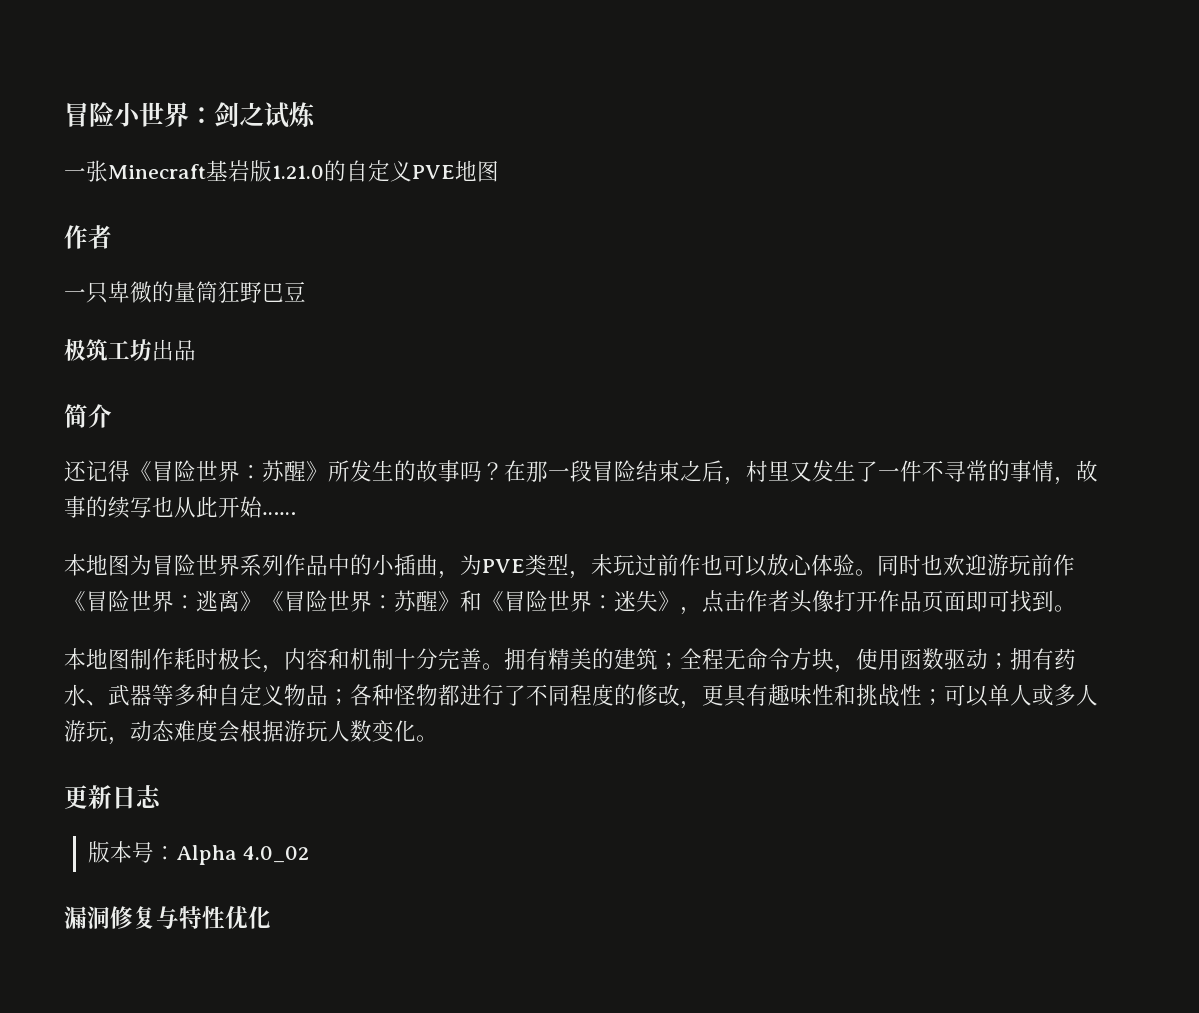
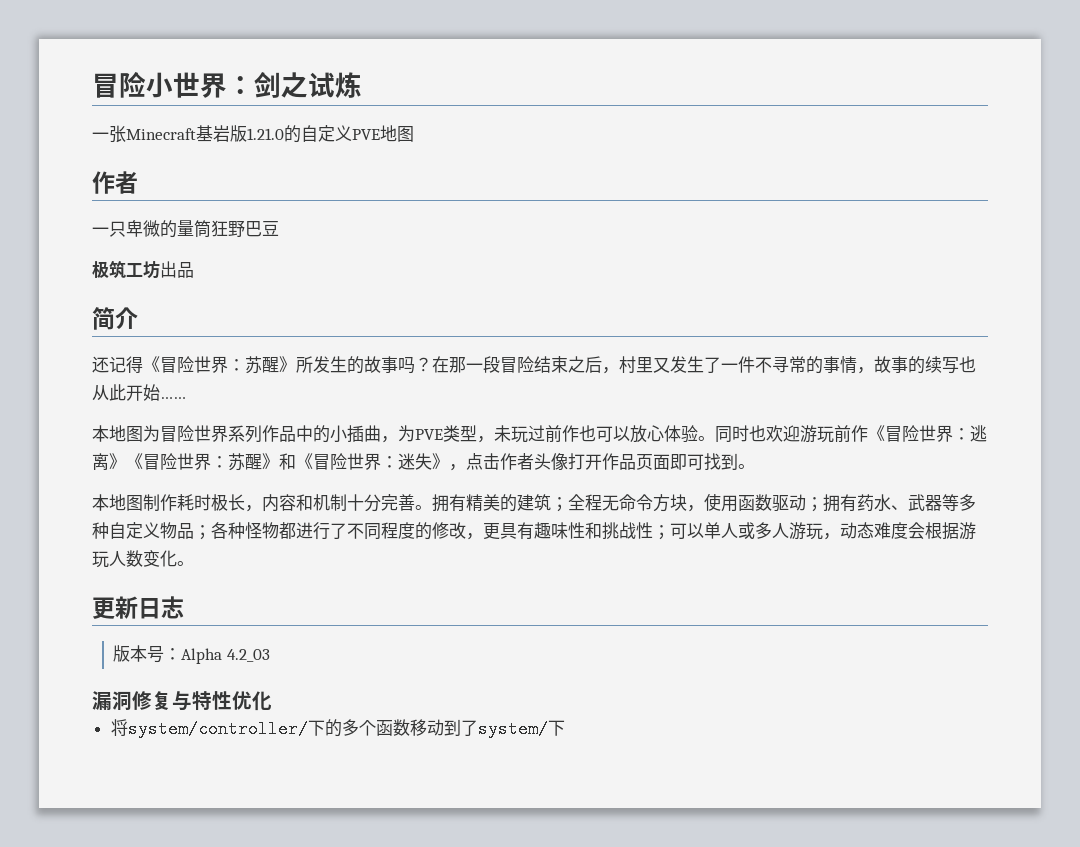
- 版本号：Alpha 4.0_02
+ 版本号：Alpha 4.2_03
+ 将system/controller/下的多个函数移动到了system/下

